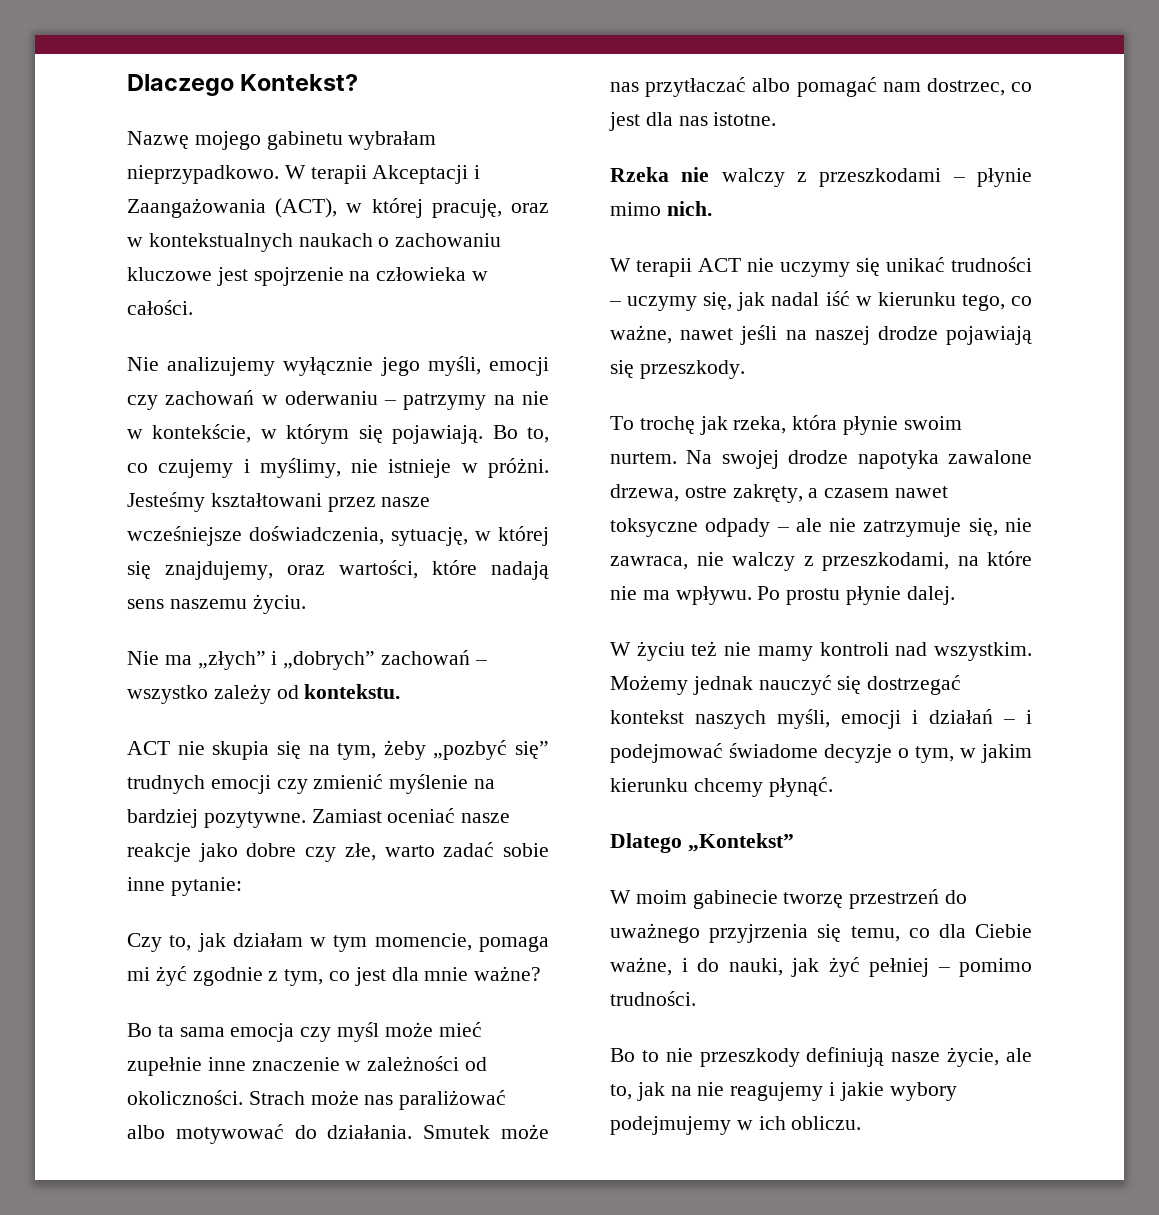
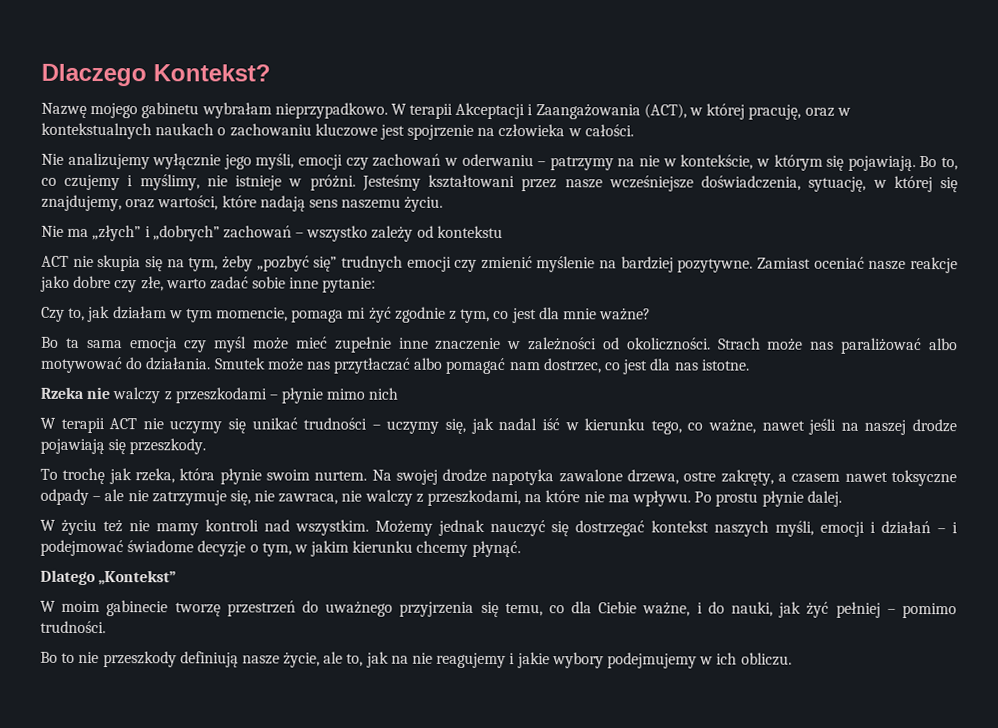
- Nie ma „złych” i „dobrych” zachowań – wszystko zależy od kontekstu.
+ Nie ma „złych” i „dobrych” zachowań – wszystko zależy od kontekstu
- Rzeka nie walczy z przeszkodami – płynie mimo nich.
+ Rzeka nie walczy z przeszkodami – płynie mimo nich

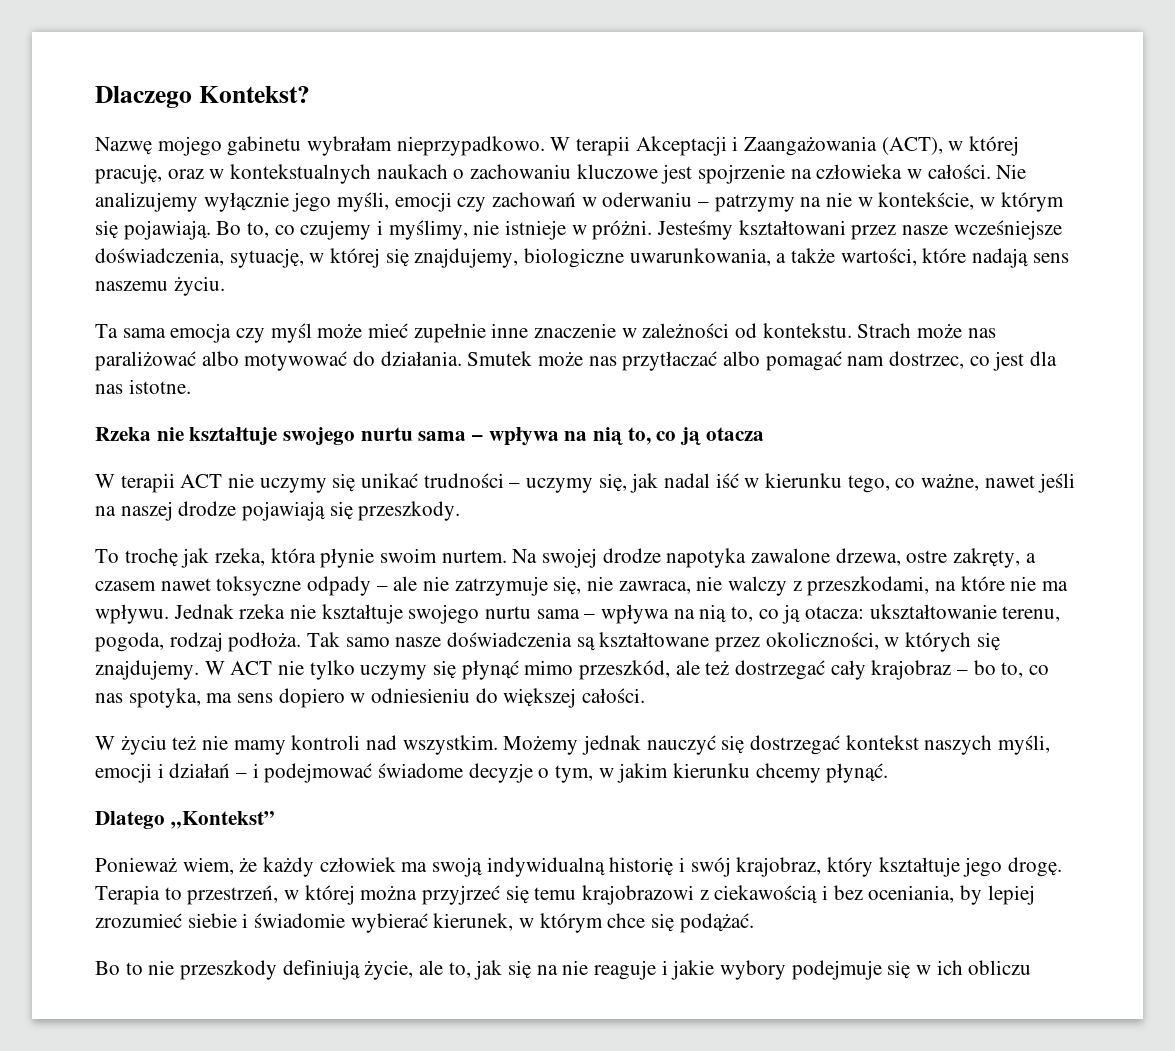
- W terapii Akceptacji i Zaangażowania (ACT), w której pracuję, oraz w kontekstualnych naukach o zachowaniu kluczowe jest spojrzenie na człowieka w całości.
- Nie analizujemy wyłącznie jego myśli, emocji czy zachowań w oderwaniu – patrzymy na nie w kontekście, w którym się pojawiają.
+ W terapii Akceptacji i Zaangażowania (ACT), w której pracuję, oraz w kontekstualnych naukach o zachowaniu kluczowe jest spojrzenie na człowieka w całości. Nie analizujemy wyłącznie jego myśli, emocji czy zachowań w oderwaniu – patrzymy na nie w kontekście, w którym się pojawiają.
- Jesteśmy kształtowani przez nasze wcześniejsze doświadczenia, sytuację, w której się znajdujemy, oraz wartości, które nadają sens naszemu życiu.
+ Jesteśmy kształtowani przez nasze wcześniejsze doświadczenia, sytuację, w której się znajdujemy, biologiczne uwarunkowania, a także wartości, które nadają sens naszemu życiu.
- Nie ma „złych” i „dobrych” zachowań – wszystko zależy od kontekstu
- ACT nie skupia się na tym, żeby „pozbyć się” trudnych emocji czy zmienić myślenie na bardziej pozytywne. Zamiast oceniać nasze reakcje jako dobre czy złe, warto zadać sobie inne pytanie:
- Czy to, jak działam w tym momencie, pomaga mi żyć zgodnie z tym, co jest dla mnie ważne?
- Bo ta sama emocja czy myśl może mieć zupełnie inne znaczenie w zależności od okoliczności.
+ Ta sama emocja czy myśl może mieć zupełnie inne znaczenie w zależności od kontekstu.
- Rzeka nie walczy z przeszkodami – płynie mimo nich
+ Rzeka nie kształtuje swojego nurtu sama – wpływa na nią to, co ją otacza
- Po prostu płynie dalej.
+ Jednak rzeka nie kształtuje swojego nurtu sama – wpływa na nią to, co ją otacza: ukształtowanie terenu, pogoda, rodzaj podłoża. Tak samo nasze doświadczenia są kształtowane przez okoliczności, w których się znajdujemy. W ACT nie tylko uczymy się płynąć mimo przeszkód, ale też dostrzegać cały krajobraz – bo to, co nas spotyka, ma sens dopiero w odniesieniu do większej całości.
- W moim gabinecie tworzę przestrzeń do uważnego przyjrzenia się temu, co dla Ciebie ważne, i do nauki, jak żyć pełniej – pomimo trudności.
+ Ponieważ wiem, że każdy człowiek ma swoją indywidualną historię i swój krajobraz, który kształtuje jego drogę. Terapia to przestrzeń, w której można przyjrzeć się temu krajobrazowi z ciekawością i bez oceniania, by lepiej zrozumieć siebie i świadomie wybierać kierunek, w którym chce się podążać.
- Bo to nie przeszkody definiują nasze życie, ale to, jak na nie reagujemy i jakie wybory podejmujemy w ich obliczu.
+ Bo to nie przeszkody definiują życie, ale to, jak się na nie reaguje i jakie wybory podejmuje się w ich obliczu

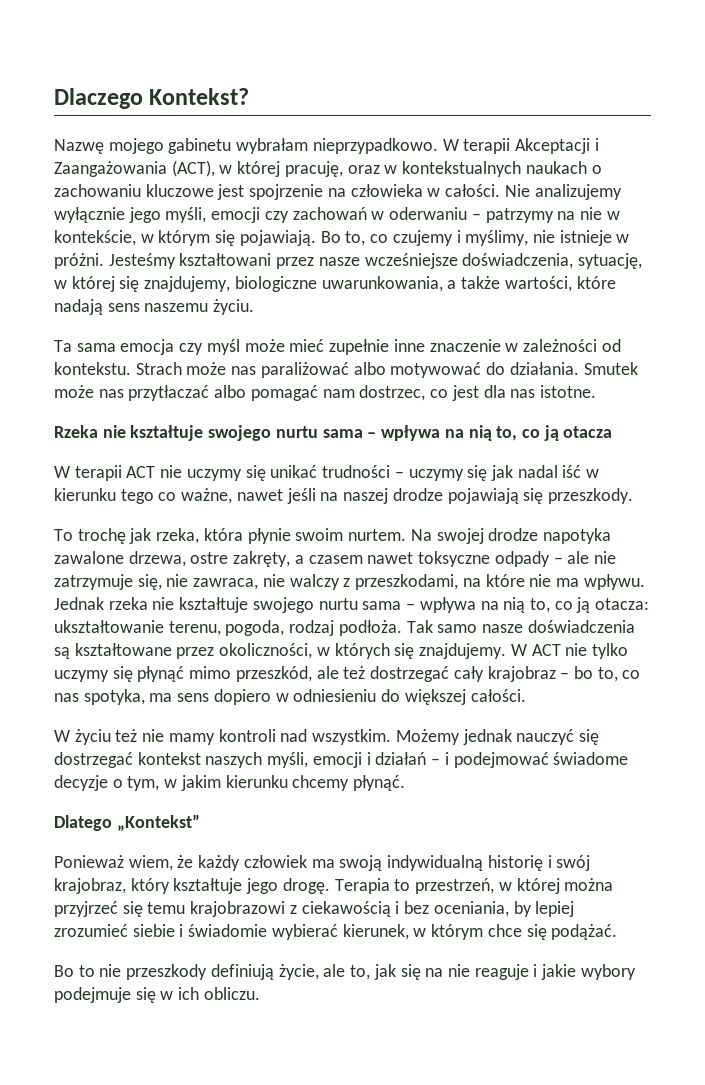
- W terapii ACT nie uczymy się unikać trudności – uczymy się, jak nadal iść w kierunku tego, co ważne, nawet jeśli na naszej drodze pojawiają się przeszkody.
+ W terapii ACT nie uczymy się unikać trudności – uczymy się jak nadal iść w kierunku tego co ważne, nawet jeśli na naszej drodze pojawiają się przeszkody.
- Bo to nie przeszkody definiują życie, ale to, jak się na nie reaguje i jakie wybory podejmuje się w ich obliczu
+ Bo to nie przeszkody definiują życie, ale to, jak się na nie reaguje i jakie wybory podejmuje się w ich obliczu.

